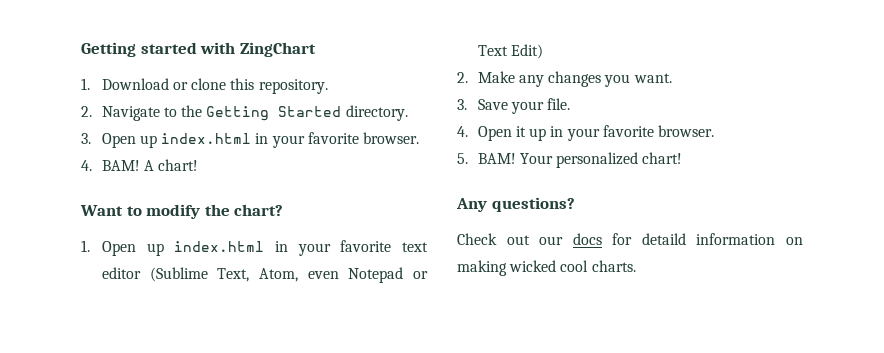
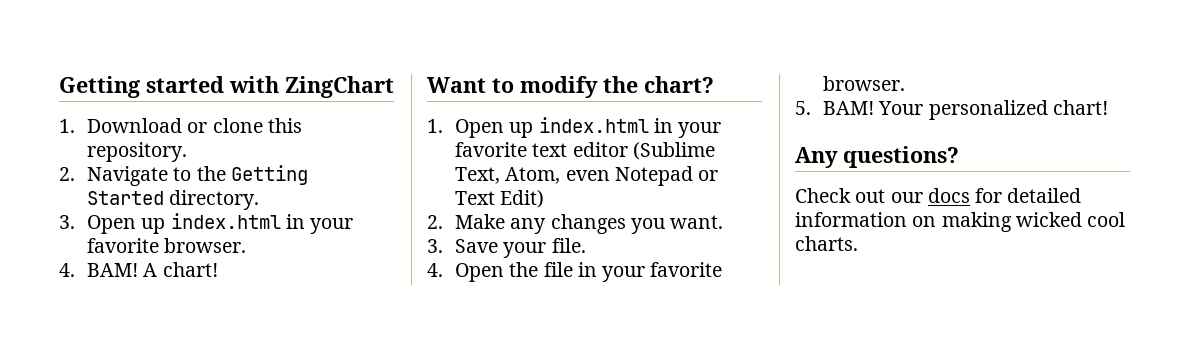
- 4. Open it up in your favorite browser.
+ 4. Open the file in your favorite browser.
- Check out our docs for detaild information on making wicked cool charts.
+ Check out our docs for detailed information on making wicked cool charts.

